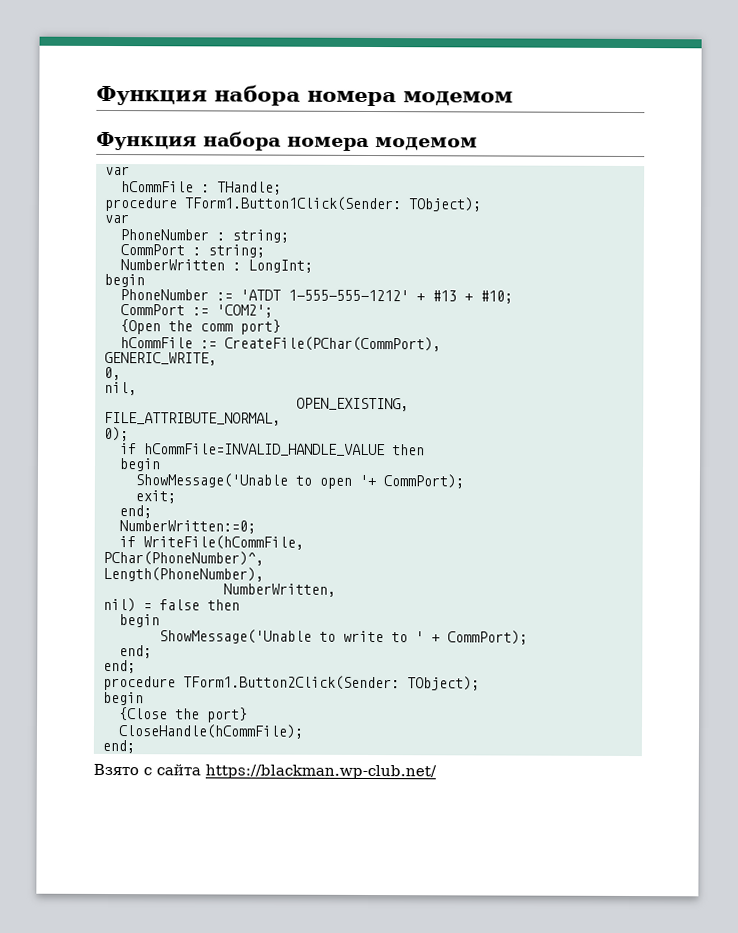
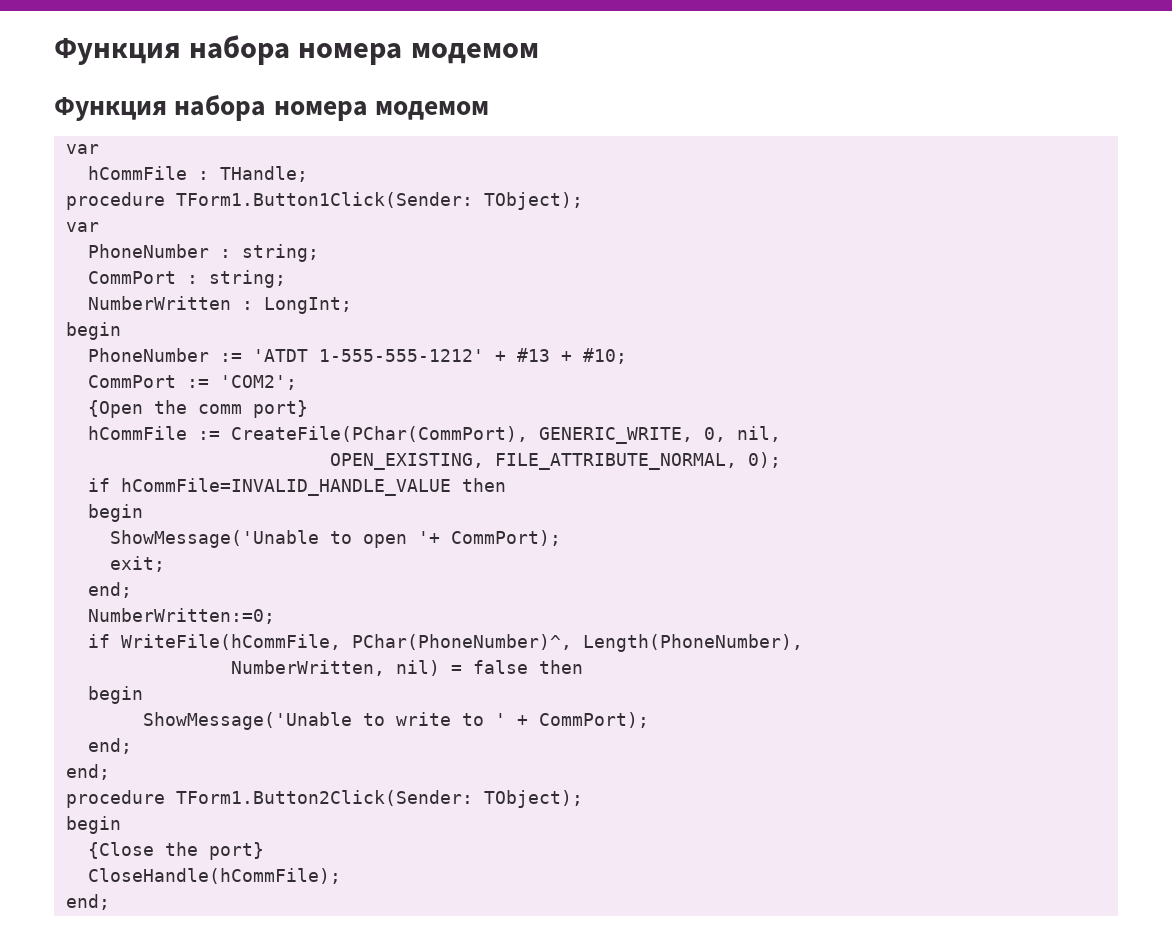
- hCommFile := CreateFile(PChar(CommPort),
- GENERIC_WRITE,
- 0,
- nil,
+ hCommFile := CreateFile(PChar(CommPort), GENERIC_WRITE, 0, nil,
- OPEN_EXISTING,
- FILE_ATTRIBUTE_NORMAL,
- 0);
+ OPEN_EXISTING, FILE_ATTRIBUTE_NORMAL, 0);
- if WriteFile(hCommFile,
- PChar(PhoneNumber)^,
- Length(PhoneNumber),
+ if WriteFile(hCommFile, PChar(PhoneNumber)^, Length(PhoneNumber),
- NumberWritten,
- nil) = false then
+ NumberWritten, nil) = false then
- Взято с сайта https://blackman.wp-club.net/

